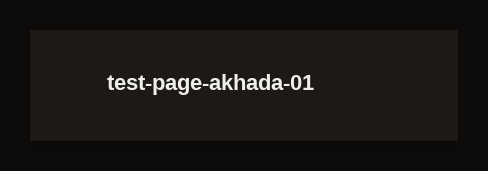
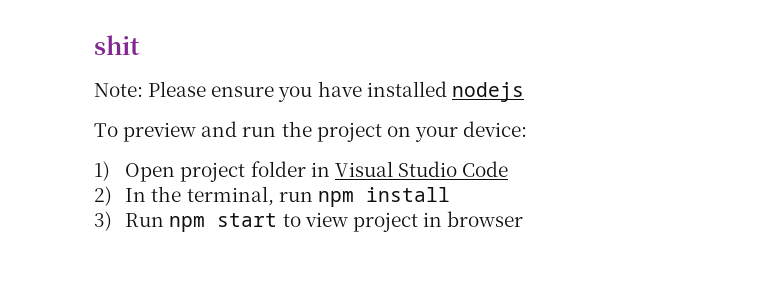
- test-page-akhada-01
+ shit
+ Note: Please ensure you have installed nodejs
+ To preview and run the project on your device:
+ 1) Open project folder in Visual Studio Code
+ 2) In the terminal, run npm install
+ 3) Run npm start to view project in browser

